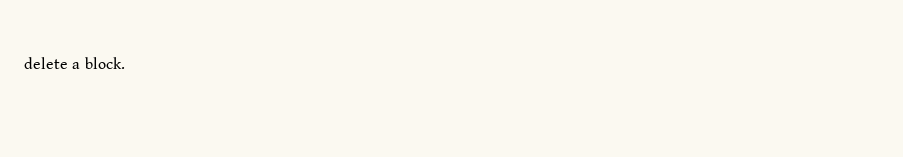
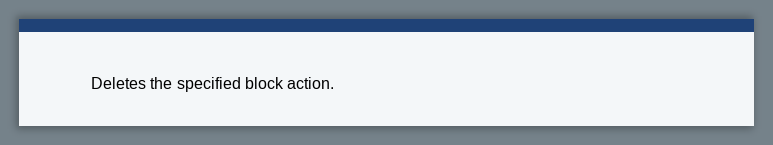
- delete a block.
+ Deletes the specified block action.

